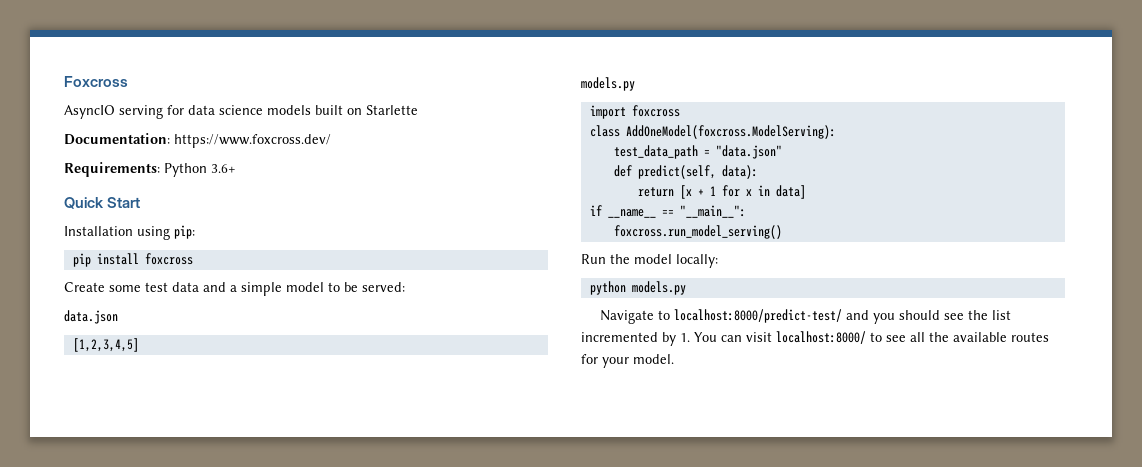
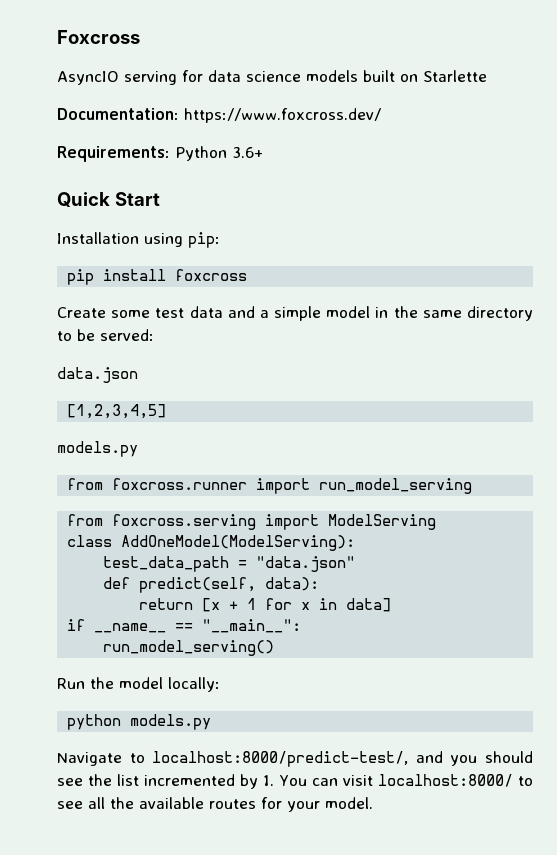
- Create some test data and a simple model to be served:
+ Create some test data and a simple model in the same directory to be served:
- import foxcross
+ from foxcross.runner import run_model_serving
+ from foxcross.serving import ModelServing
- class AddOneModel(foxcross.ModelServing):
+ class AddOneModel(ModelServing):
- foxcross.run_model_serving()
+ run_model_serving()
- Navigate to localhost:8000/predict-test/ and you should see the list incremented by 1. You can visit localhost:8000/ to see all the available routes for your model.
+ Navigate to localhost:8000/predict-test/, and you should see the list incremented by 1. You can visit localhost:8000/ to see all the available routes for your model.

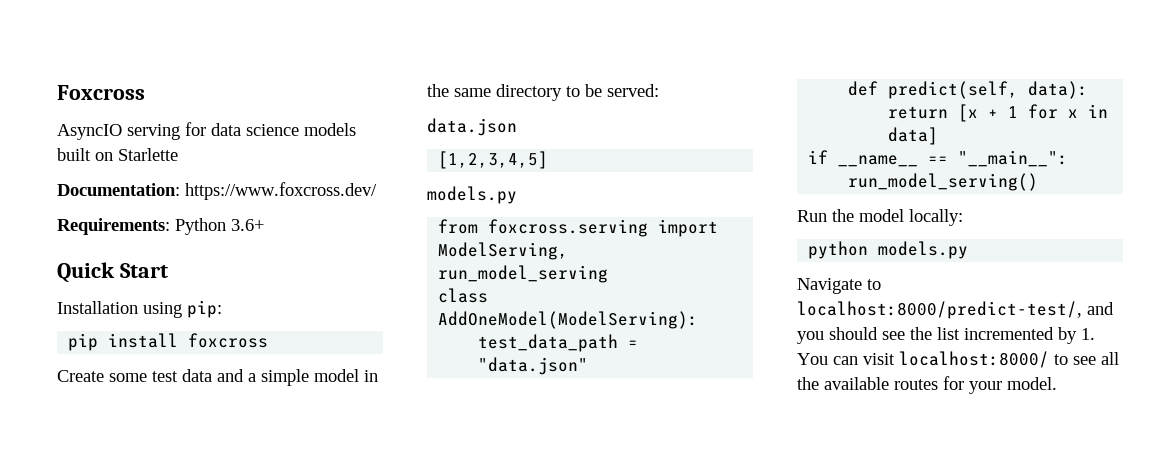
- from foxcross.runner import run_model_serving
- from foxcross.serving import ModelServing
+ from foxcross.serving import ModelServing, run_model_serving

